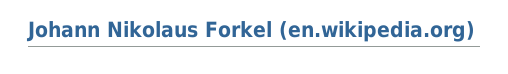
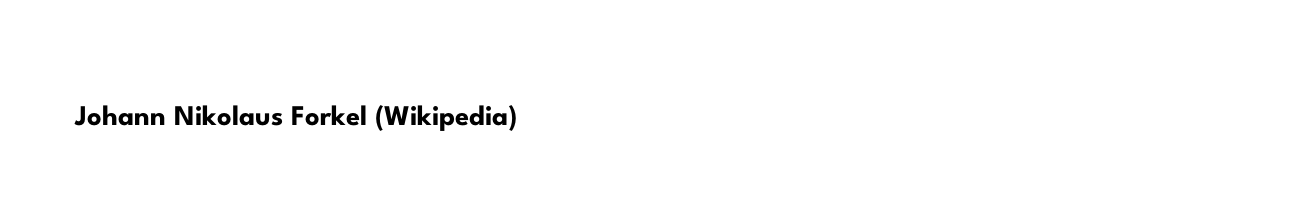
- Johann Nikolaus Forkel (en.wikipedia.org)
+ Johann Nikolaus Forkel (Wikipedia)

